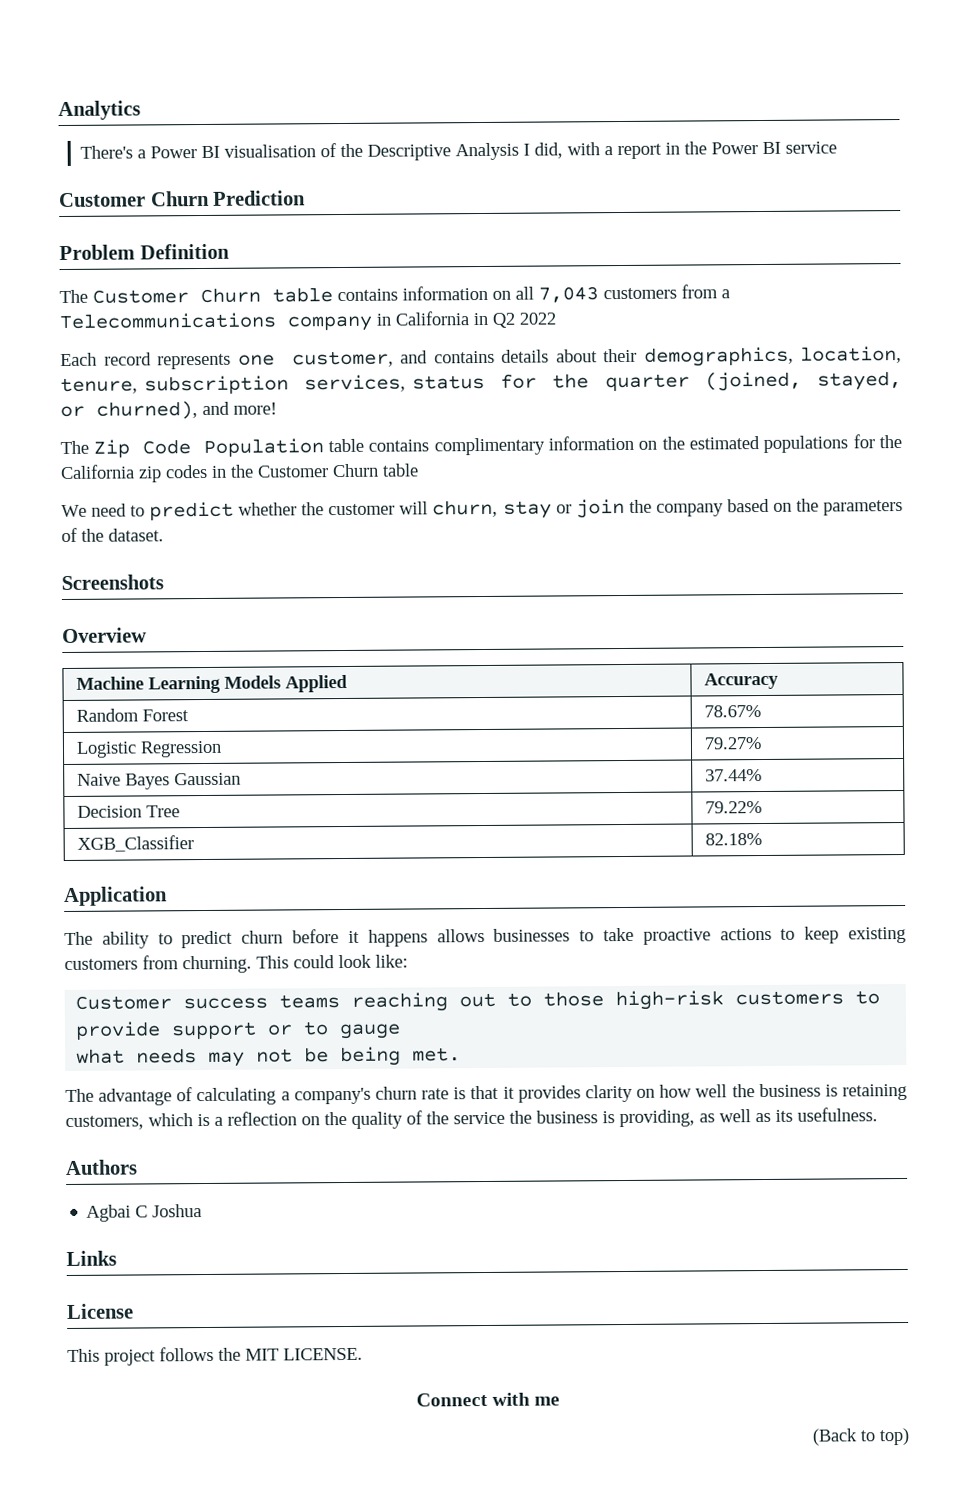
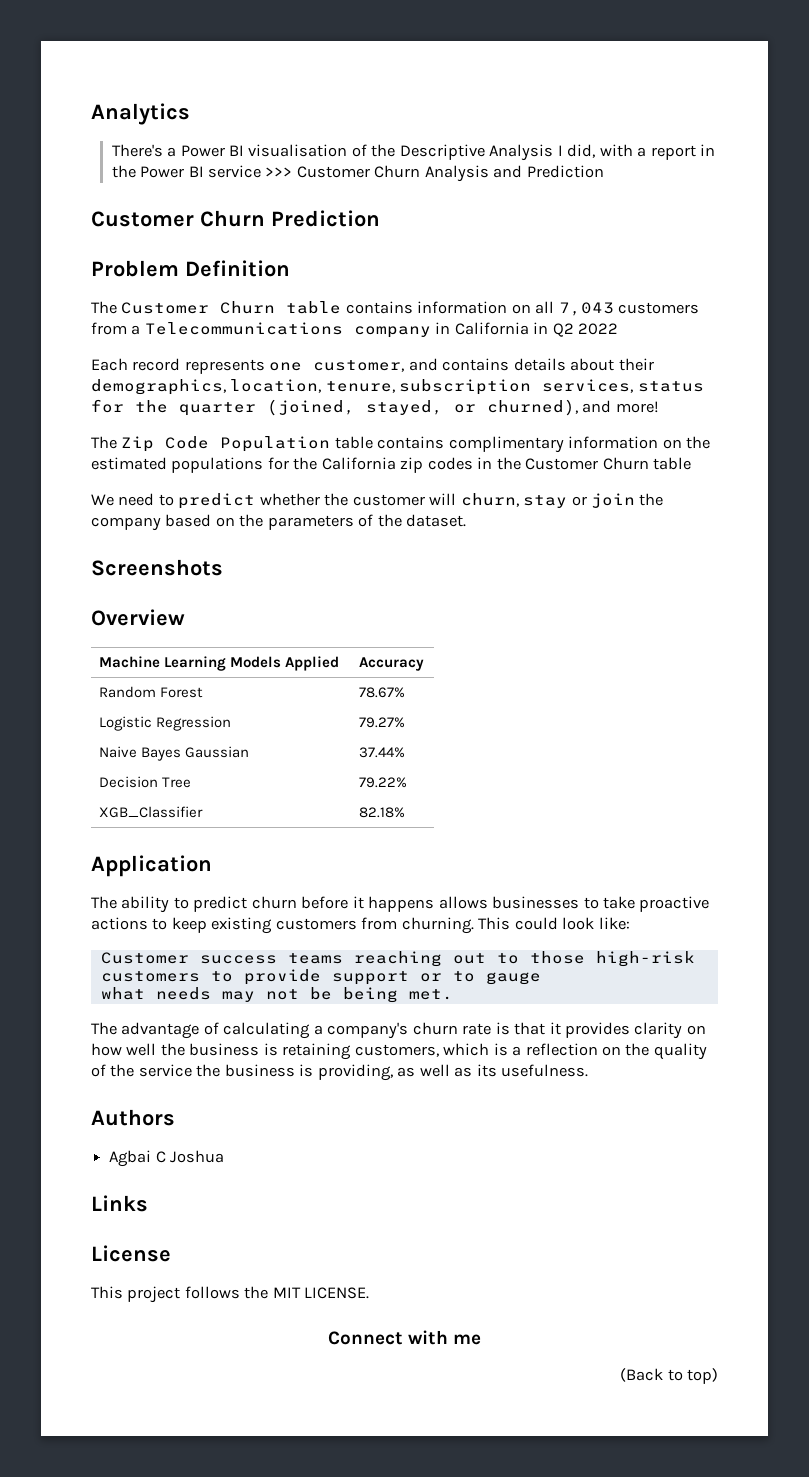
- There's a Power BI visualisation of the Descriptive Analysis I did, with a report in the Power BI service
+ There's a Power BI visualisation of the Descriptive Analysis I did, with a report in the Power BI service >>> Customer Churn Analysis and Prediction

